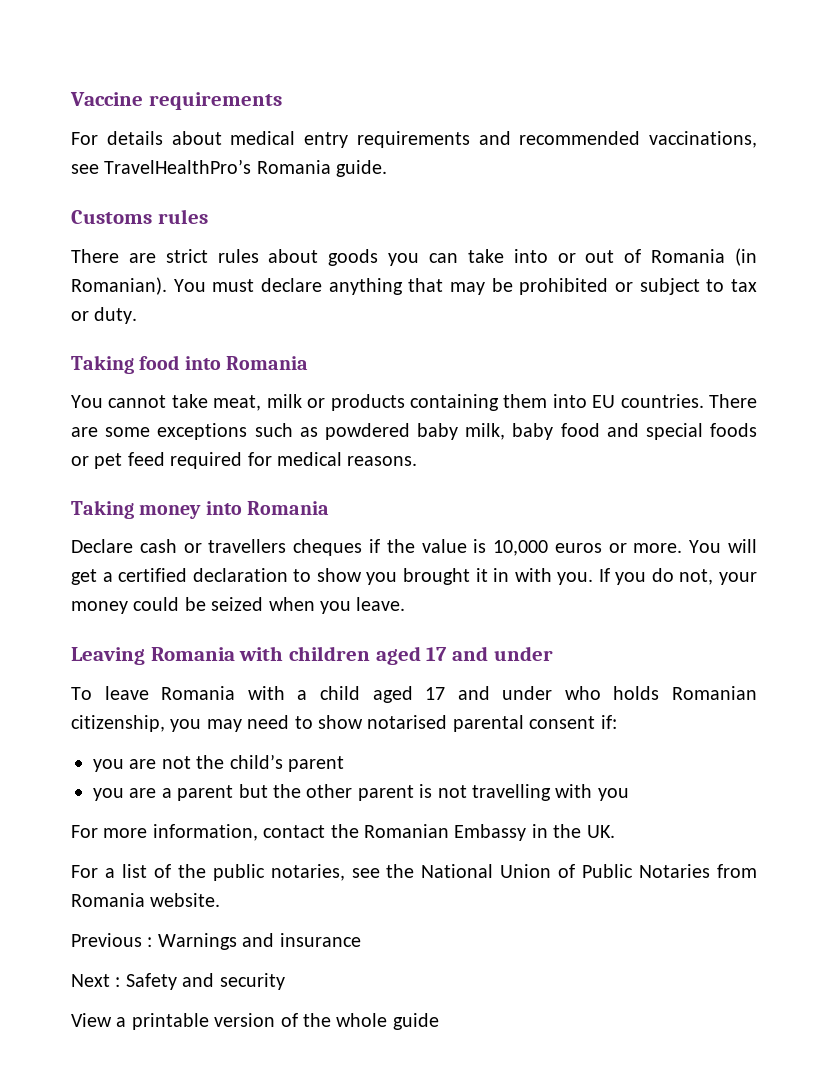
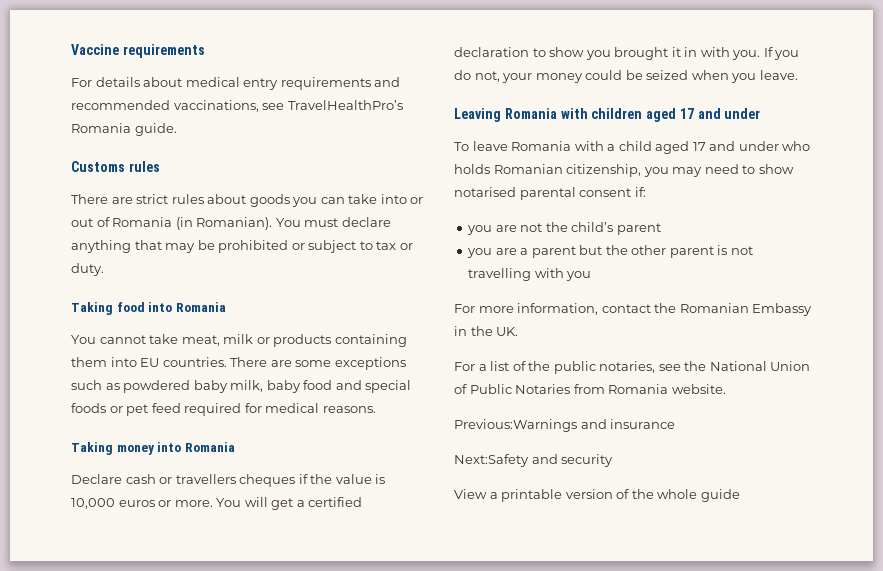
- Previous : Warnings and insurance
+ Previous:Warnings and insurance
- Next : Safety and security
+ Next:Safety and security

